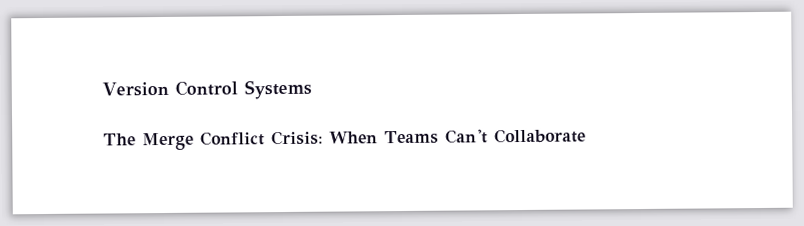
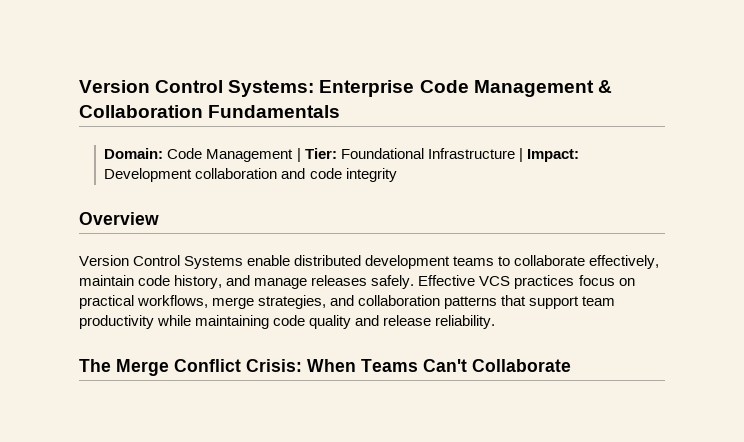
- Version Control Systems
+ Version Control Systems: Enterprise Code Management & Collaboration Fundamentals
+ Domain: Code Management | Tier: Foundational Infrastructure | Impact: Development collaboration and code integrity
+ Overview
+ Version Control Systems enable distributed development teams to collaborate effectively, maintain code history, and manage releases safely. Effective VCS practices focus on practical workflows, merge strategies, and collaboration patterns that support team productivity while maintaining code quality and release reliability.

